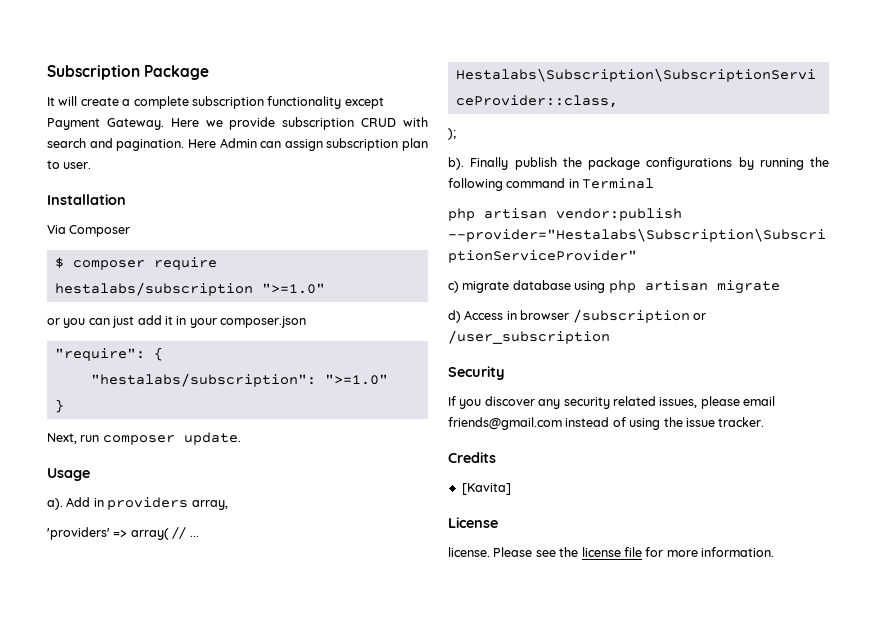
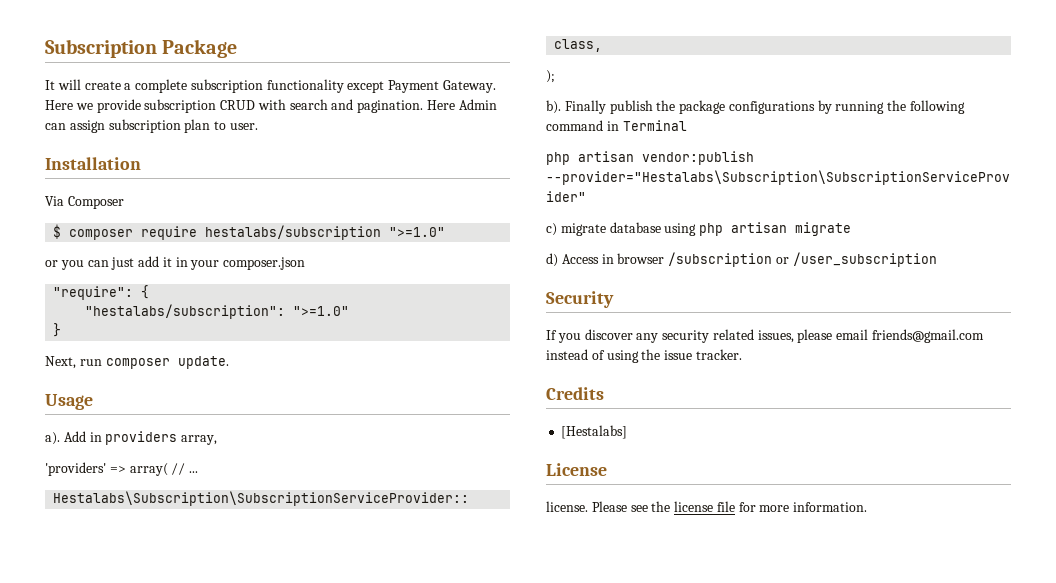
- [Kavita]
+ [Hestalabs]

